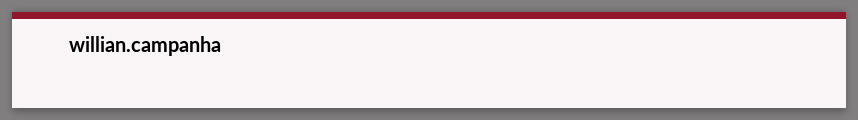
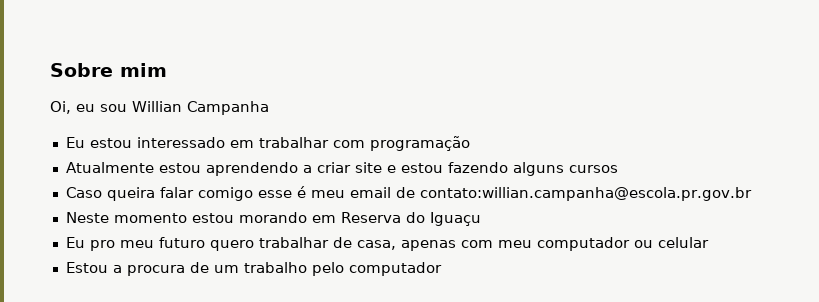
- willian.campanha
+ Sobre mim
+ Oi, eu sou Willian Campanha
+ Eu estou interessado em trabalhar com programação
+ Atualmente estou aprendendo a criar site e estou fazendo alguns cursos
+ Caso queira falar comigo esse é meu email de contato:willian.campanha@escola.pr.gov.br
+ Neste momento estou morando em Reserva do Iguaçu
+ Eu pro meu futuro quero trabalhar de casa, apenas com meu computador ou celular
+ Estou a procura de um trabalho pelo computador

